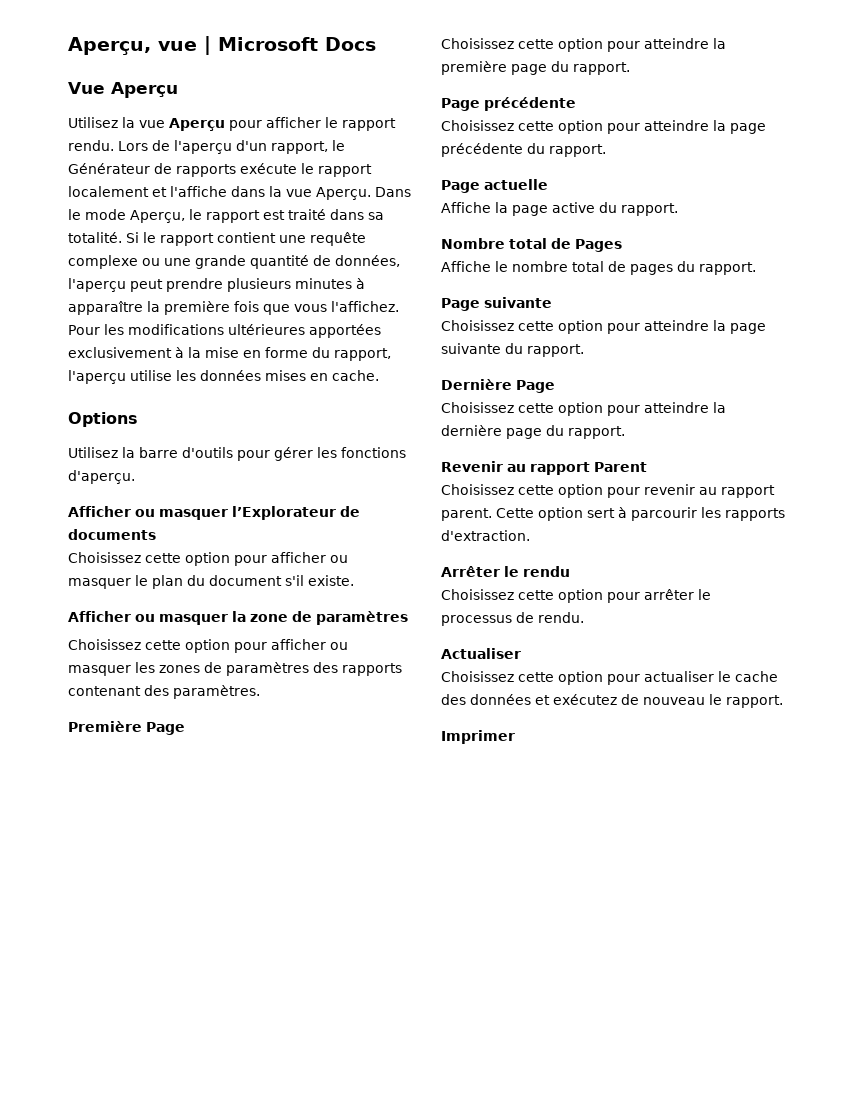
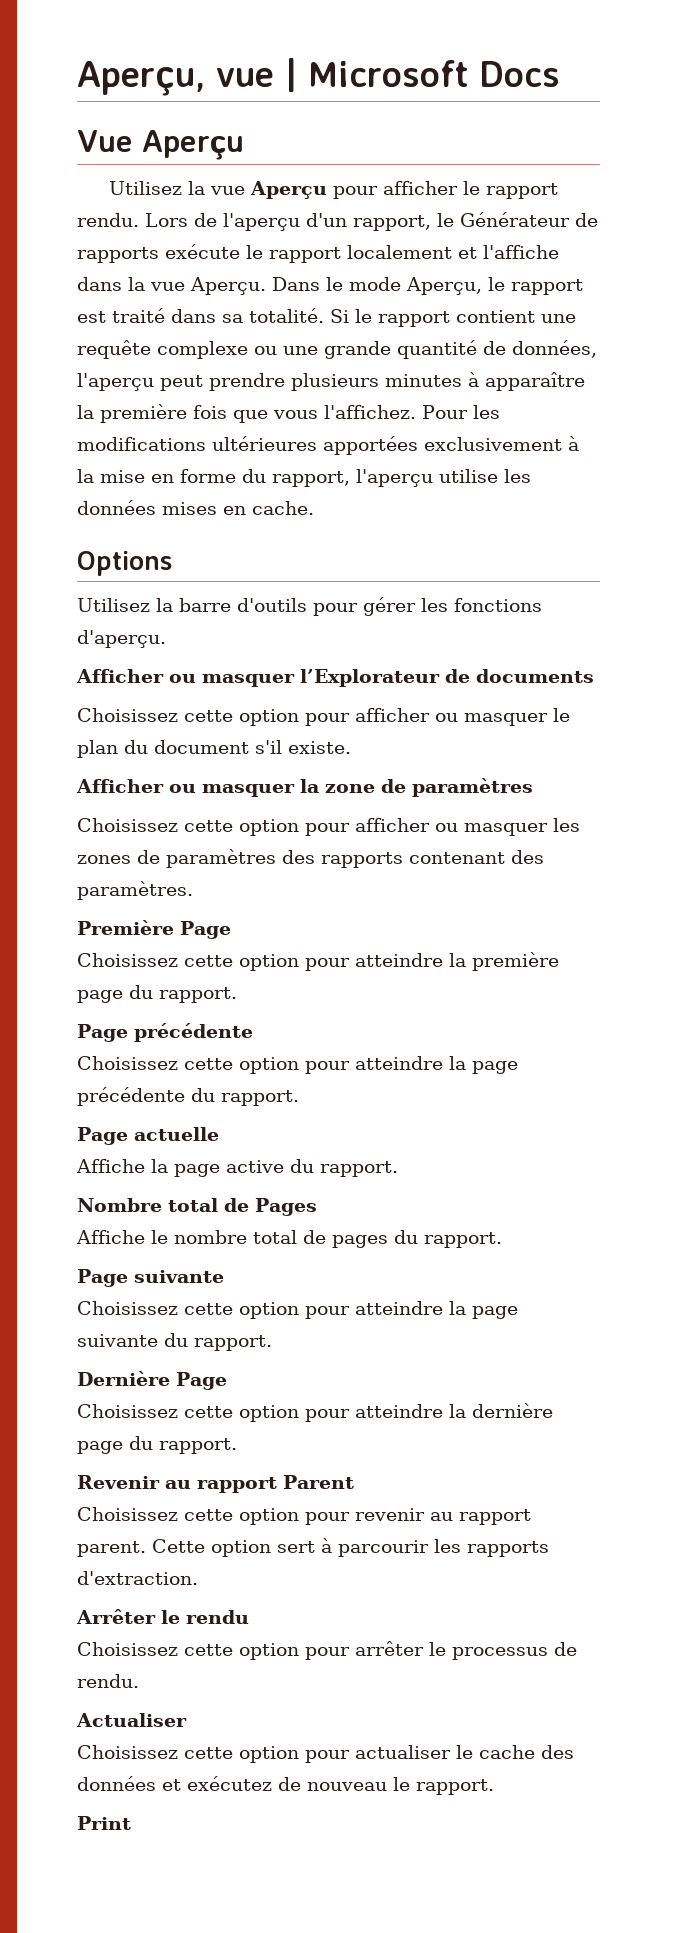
- Imprimer
+ Print

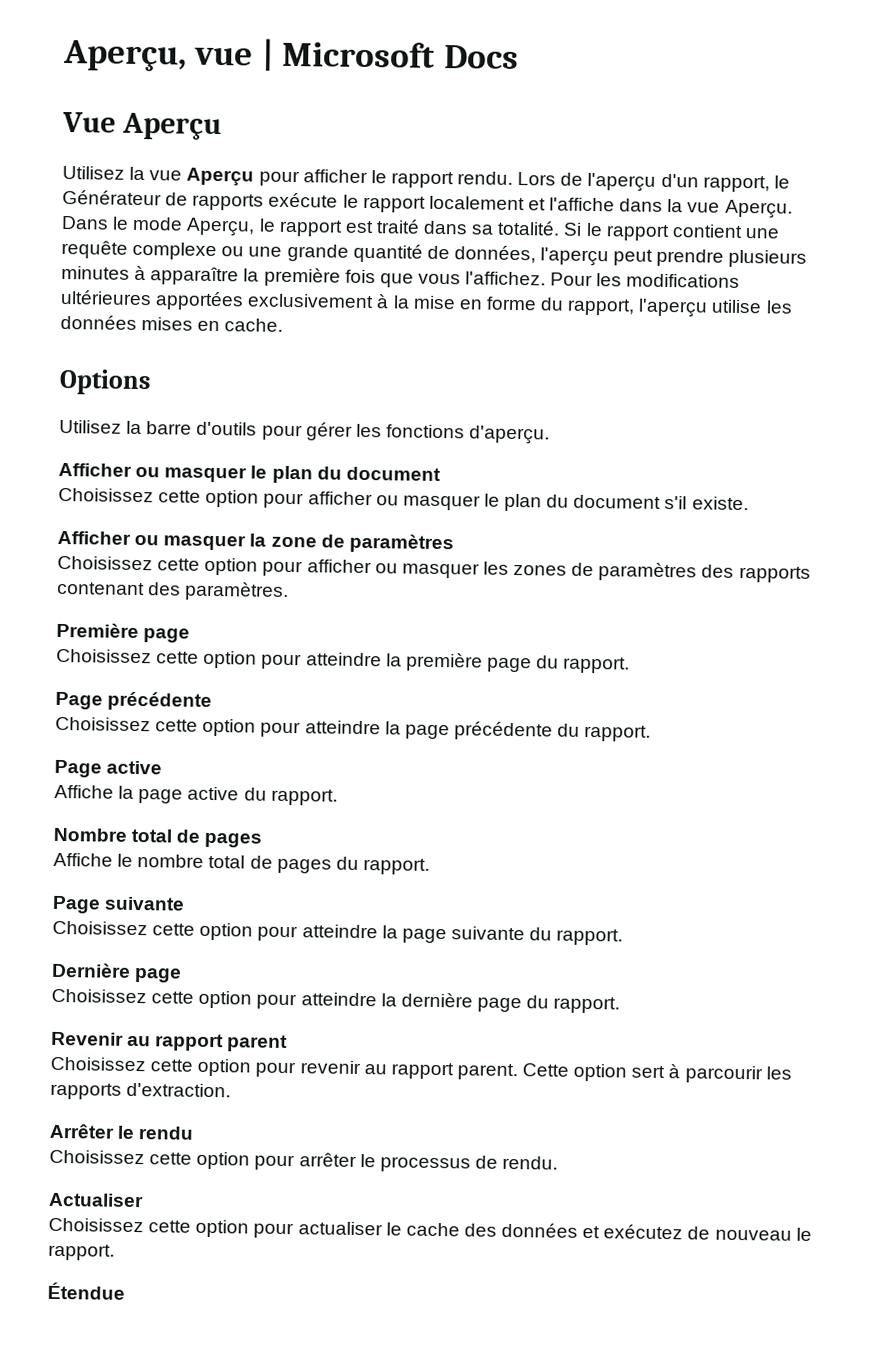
- Afficher ou masquer l’Explorateur de documents
+ Afficher ou masquer le plan du document
- Première Page
+ Première page
- Page actuelle
+ Page active
- Nombre total de Pages
+ Nombre total de pages
- Dernière Page
+ Dernière page
- Revenir au rapport Parent
+ Revenir au rapport parent
- Print
+ Étendue

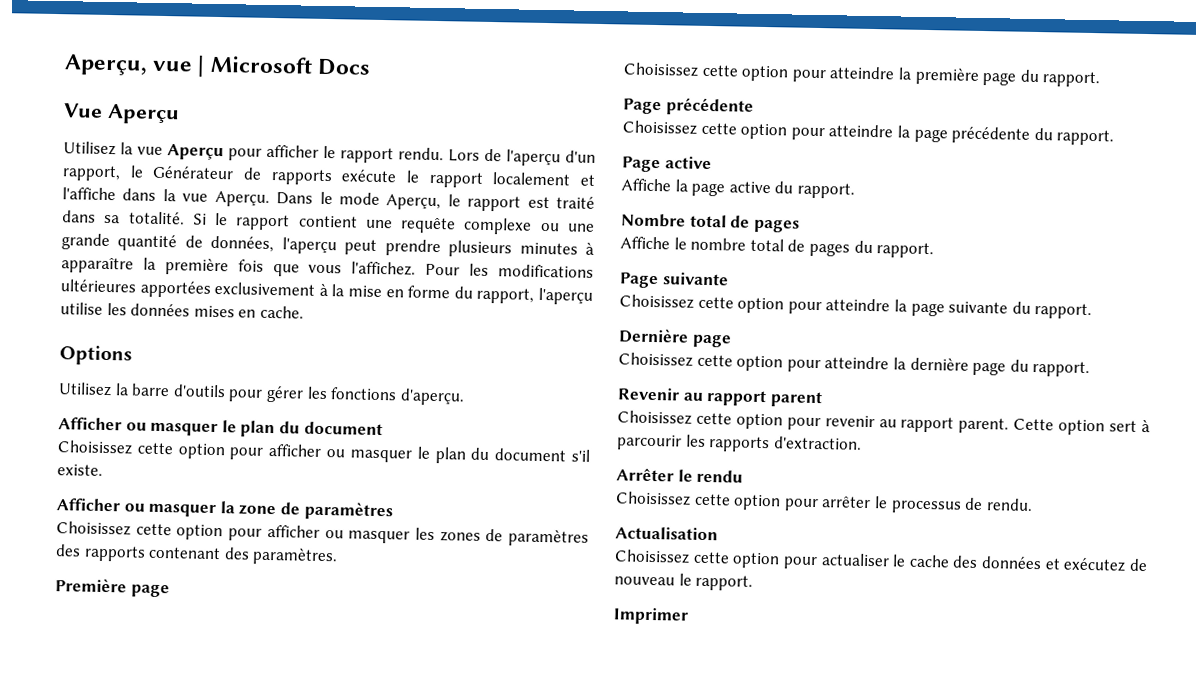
- Actualiser
+ Actualisation
- Étendue
+ Imprimer

